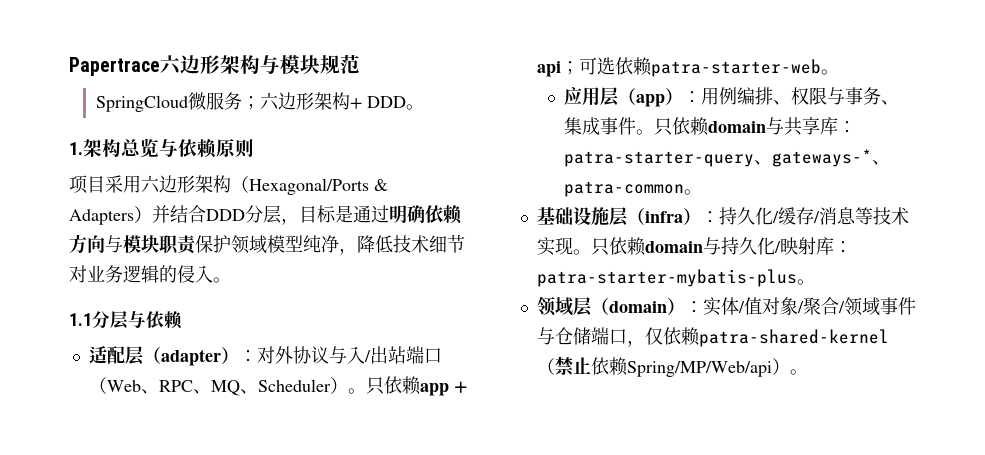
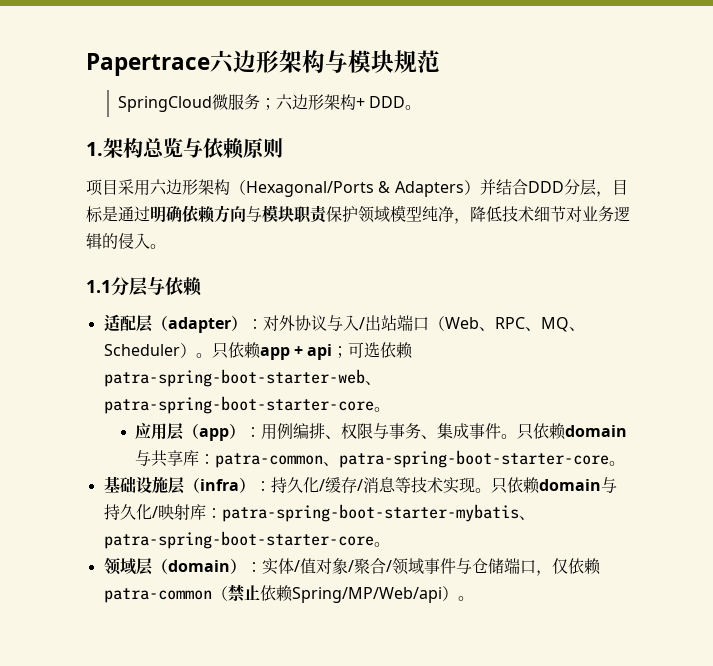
- 只依赖app + api；可选依赖patra-starter-web。
+ 只依赖app + api；可选依赖patra-spring-boot-starter-web、patra-spring-boot-starter-core。
- 只依赖domain与共享库：patra-starter-query、gateways-*、patra-common。
+ 只依赖domain与共享库：patra-common、patra-spring-boot-starter-core。
- 只依赖domain与持久化/映射库：patra-starter-mybatis-plus。
+ 只依赖domain与持久化/映射库：patra-spring-boot-starter-mybatis、patra-spring-boot-starter-core。
- 领域层（domain）：实体/值对象/聚合/领域事件与仓储端口，仅依赖patra-shared-kernel（禁止依赖Spring/MP/Web/api）。
+ 领域层（domain）：实体/值对象/聚合/领域事件与仓储端口，仅依赖patra-common（禁止依赖Spring/MP/Web/api）。

